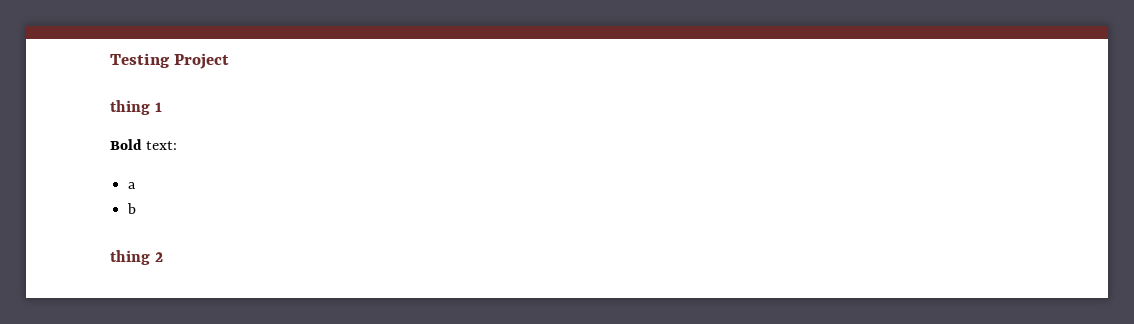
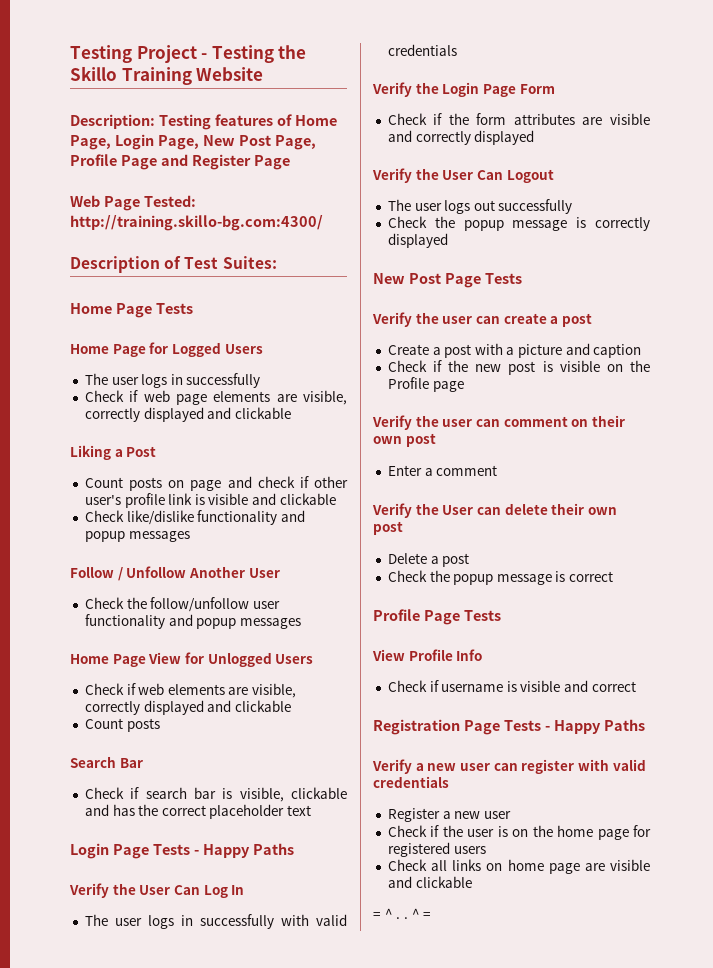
- Testing Project
- thing 1
- Bold text:
- a
- b
- thing 2
+ Testing Project - Testing the Skillo Training Website
+ Description: Testing features of Home Page, Login Page, New Post Page, Profile Page and Register Page
+ Web Page Tested: http://training.skillo-bg.com:4300/
+ Description of Test Suites:
+ Home Page Tests
+ Home Page for Logged Users
+ The user logs in successfully
+ Check if web page elements are visible, correctly displayed and clickable
+ Liking a Post
+ Count posts on page and check if other user's profile link is visible and clickable
+ Check like/dislike functionality and popup messages
+ Follow / Unfollow Another User
+ Check the follow/unfollow user functionality and popup messages
+ Home Page View for Unlogged Users
+ Check if web elements are visible, correctly displayed and clickable
+ Count posts
+ Search Bar
+ Check if search bar is visible, clickable and has the correct placeholder text
+ Login Page Tests - Happy Paths
+ Verify the User Can Log In
+ The user logs in successfully with valid credentials
+ Verify the Login Page Form
+ Check if the form attributes are visible and correctly displayed
+ Verify the User Can Logout
+ The user logs out successfully
+ Check the popup message is correctly displayed
+ New Post Page Tests
+ Verify the user can create a post
+ Create a post with a picture and caption
+ Check if the new post is visible on the Profile page
+ Verify the user can comment on their own post
+ Enter a comment
+ Verify the User can delete their own post
+ Delete a post
+ Check the popup message is correct
+ Profile Page Tests
+ View Profile Info
+ Check if username is visible and correct
+ Registration Page Tests - Happy Paths
+ Verify a new user can register with valid credentials
+ Register a new user
+ Check if the user is on the home page for registered users
+ Check all links on home page are visible and clickable
+ = ^ . . ^ =

